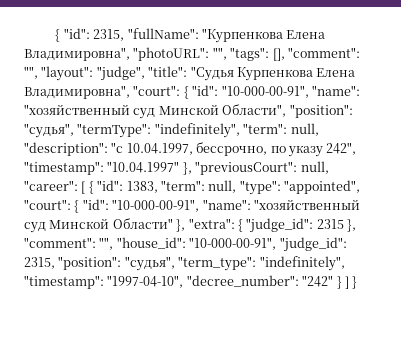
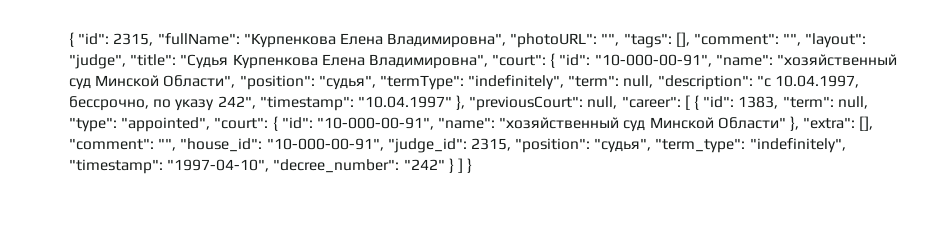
- "хозяйственный суд Минской Области" }, "extra": { "judge_id": 2315 }, "comment":
+ "хозяйственный суд Минской Области" }, "extra": [], "comment":

